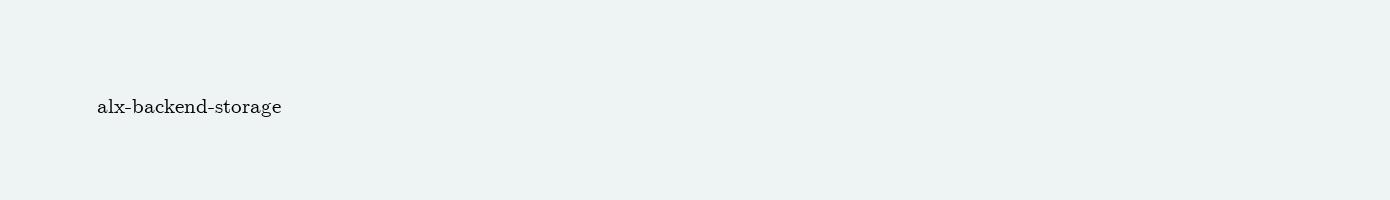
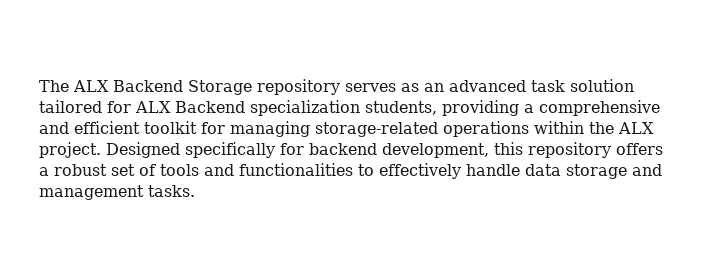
- alx-backend-storage
+ The ALX Backend Storage repository serves as an advanced task solution tailored for ALX Backend specialization students, providing a comprehensive and efficient toolkit for managing storage-related operations within the ALX project. Designed specifically for backend development, this repository offers a robust set of tools and functionalities to effectively handle data storage and management tasks.

